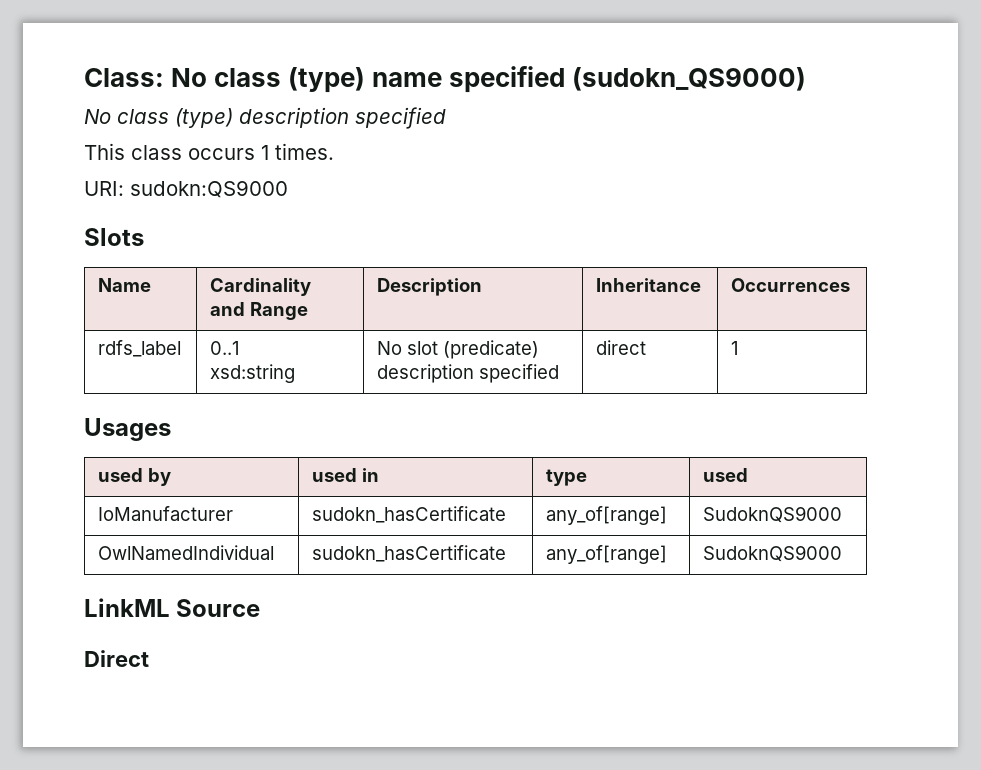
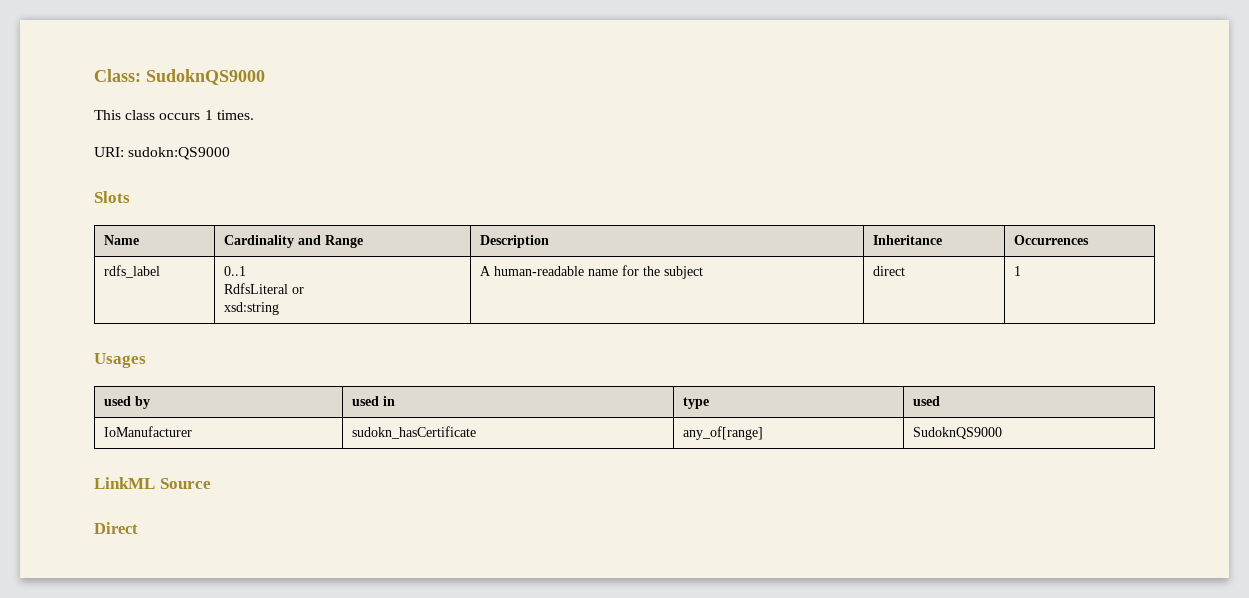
- Class: No class (type) name specified (sudokn_QS9000)
- No class (type) description specified
+ Class: SudoknQS9000
  rdfs_label | 0..1
- xsd:string | No slot (predicate) description specified | direct | 1
+ RdfsLiteral or
+ xsd:string | A human-readable name for the subject | direct | 1
- OwlNamedIndividual | sudokn_hasCertificate | any_of[range] | SudoknQS9000

